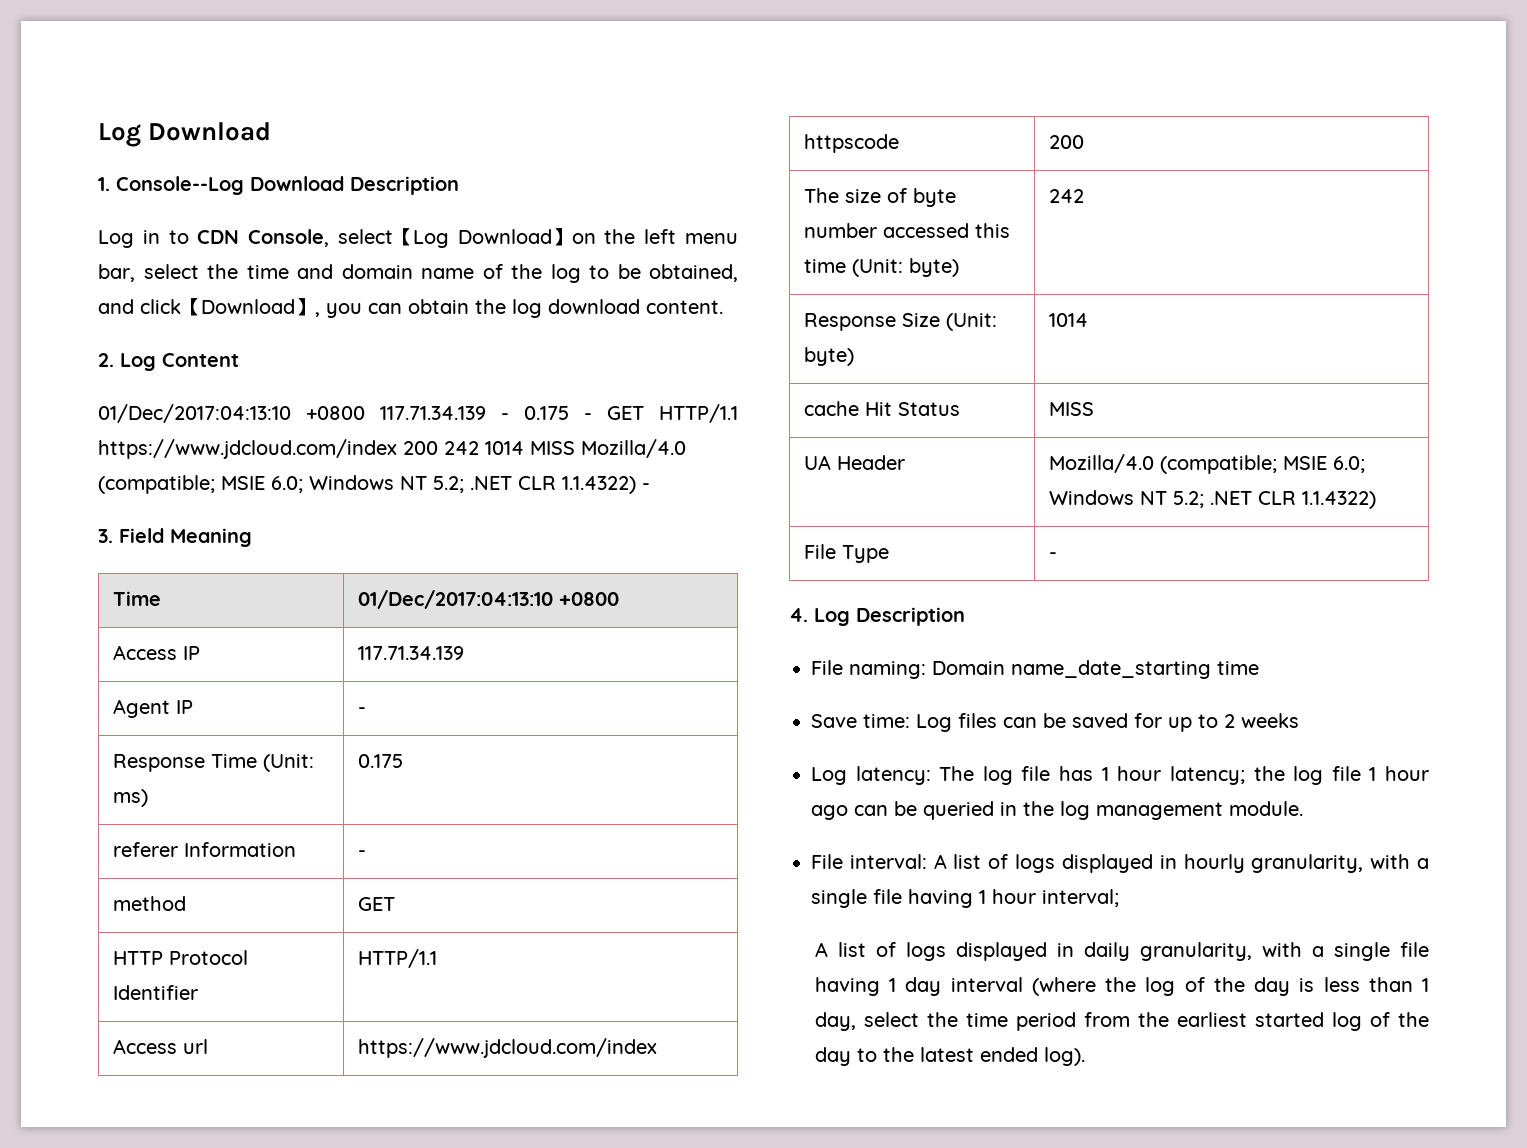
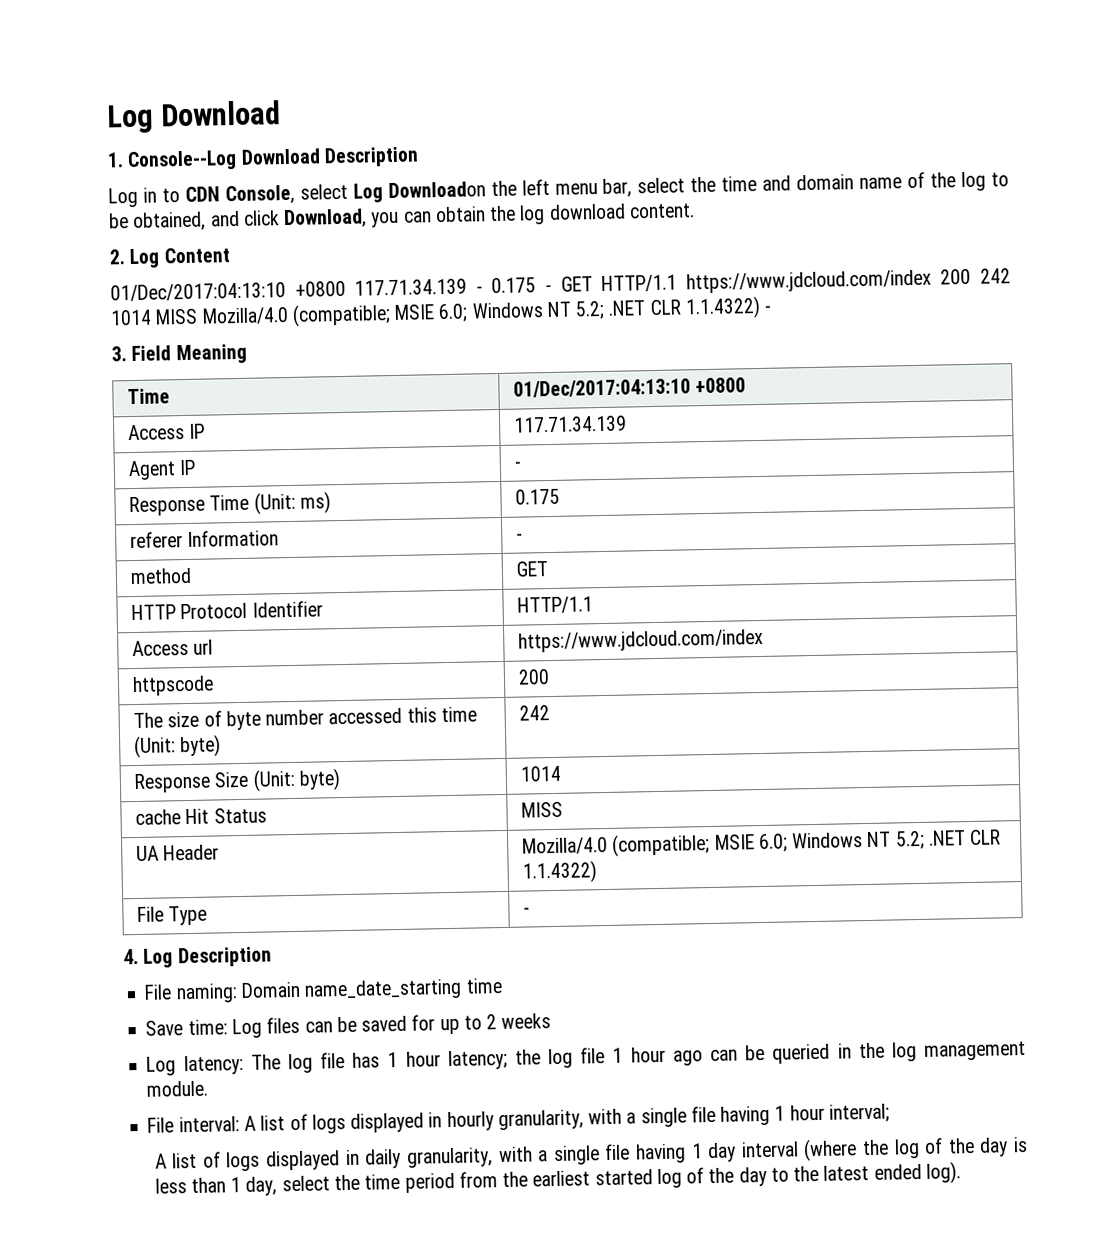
- Log in to CDN Console, select【Log Download】on the left menu bar, select the time and domain name of the log to be obtained, and click【Download】, you can obtain the log download content.
+ Log in to CDN Console, select Log Downloadon the left menu bar, select the time and domain name of the log to be obtained, and click Download, you can obtain the log download content.

